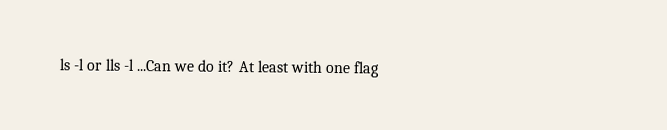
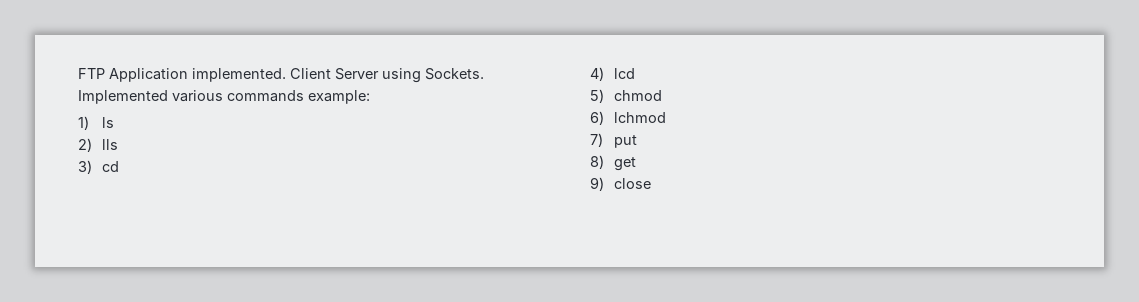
- ls -l or lls -l ...Can we do it? At least with one flag
+ FTP Application implemented. Client Server using Sockets. Implemented various commands example:
+ 1) ls
+ 2) lls
+ 3) cd
+ 4) lcd
+ 5) chmod
+ 6) lchmod
+ 7) put
+ 8) get
+ 9) close

